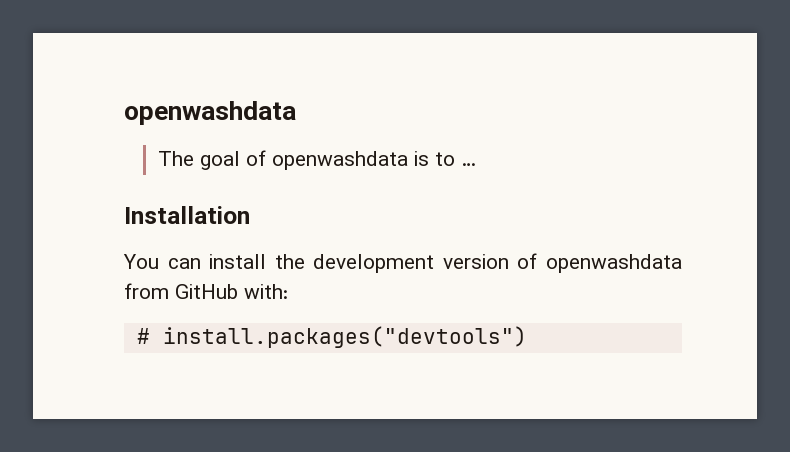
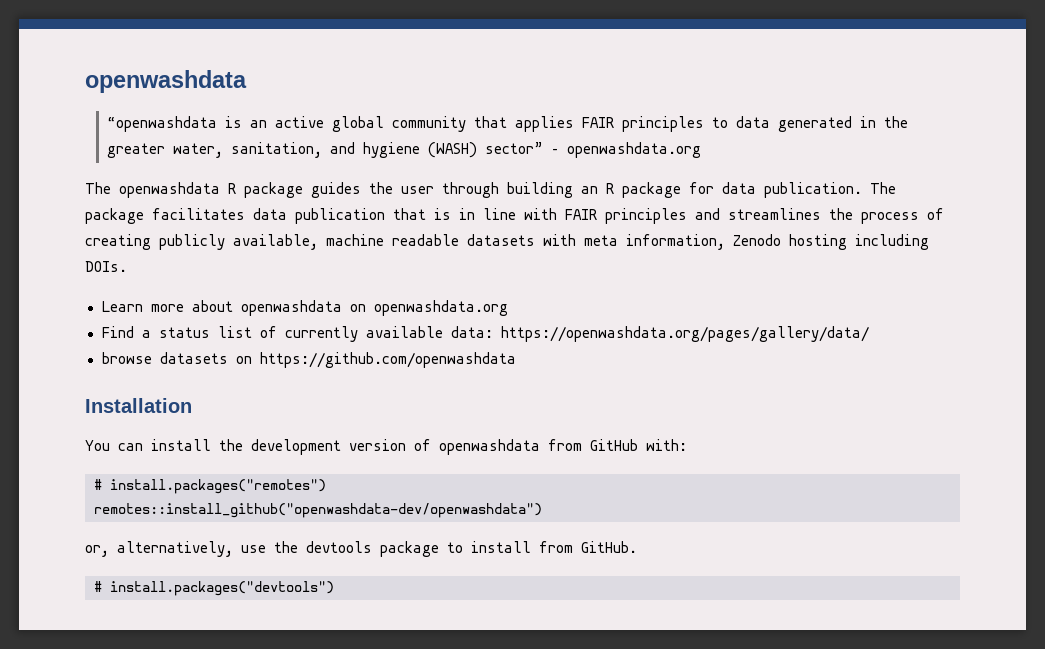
- The goal of openwashdata is to …
+ “openwashdata is an active global community that applies FAIR principles to data generated in the greater water, sanitation, and hygiene (WASH) sector” – openwashdata.org
+ The openwashdata R package guides the user through building an R package for data publication. The package facilitates data publication that is in line with FAIR principles and streamlines the process of creating publicly available, machine readable datasets with meta information, Zenodo hosting including DOIs.
+ Learn more about openwashdata on openwashdata.org
+ Find a status list of currently available data: https://openwashdata.org/pages/gallery/data/
+ browse datasets on https://github.com/openwashdata
+ # install.packages("remotes")
+ remotes::install_github("openwashdata-dev/openwashdata")
+ or, alternatively, use the devtools package to install from GitHub.

